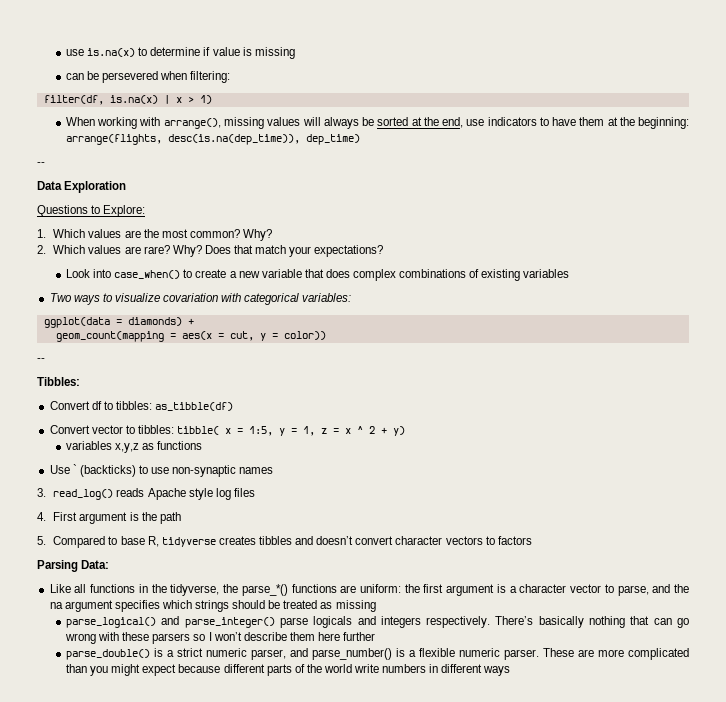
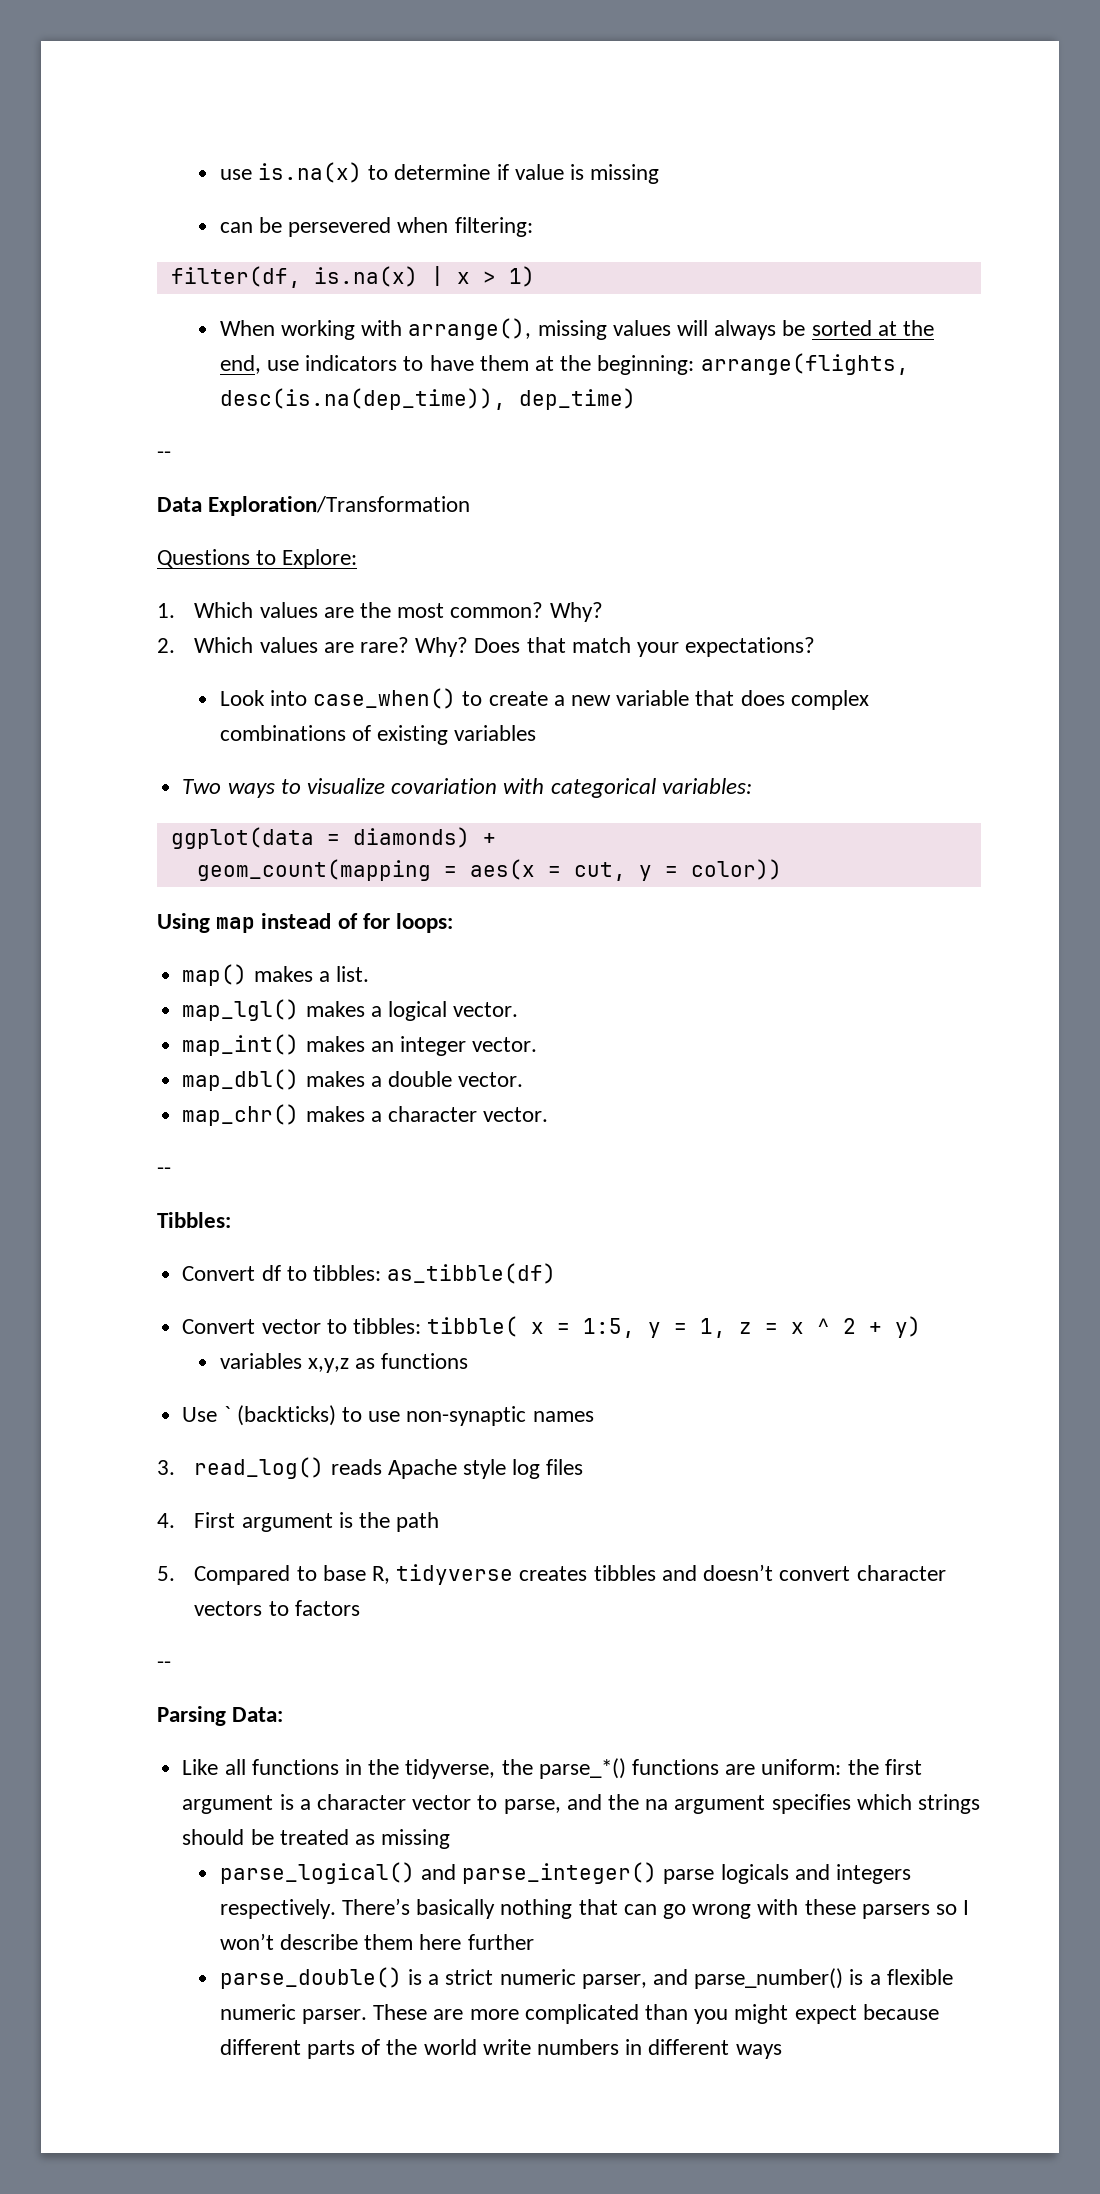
- Data Exploration
+ Data Exploration/Transformation
+ Using map instead of for loops:
+ map() makes a list.
+ map_lgl() makes a logical vector.
+ map_int() makes an integer vector.
+ map_dbl() makes a double vector.
+ map_chr() makes a character vector.
  5. Compared to base R, tidyverse creates tibbles and doesn’t convert character vectors to factors
+ --

